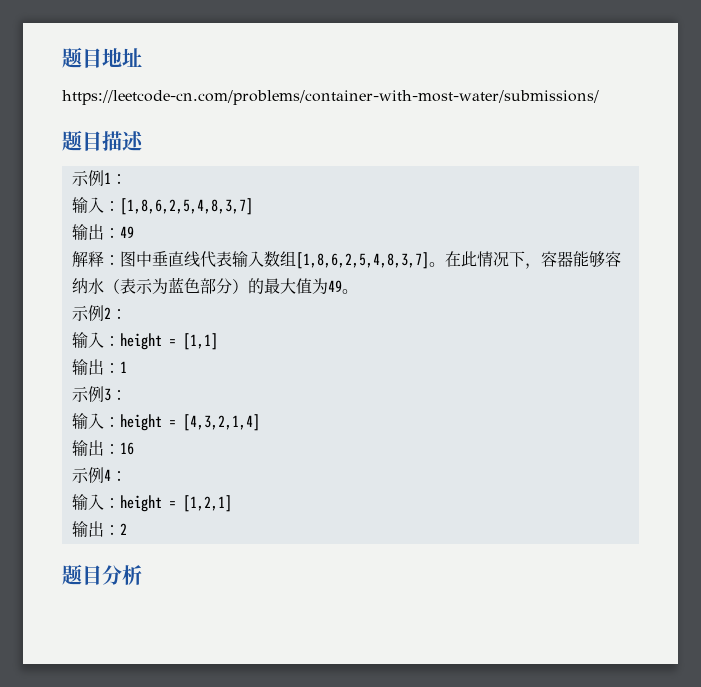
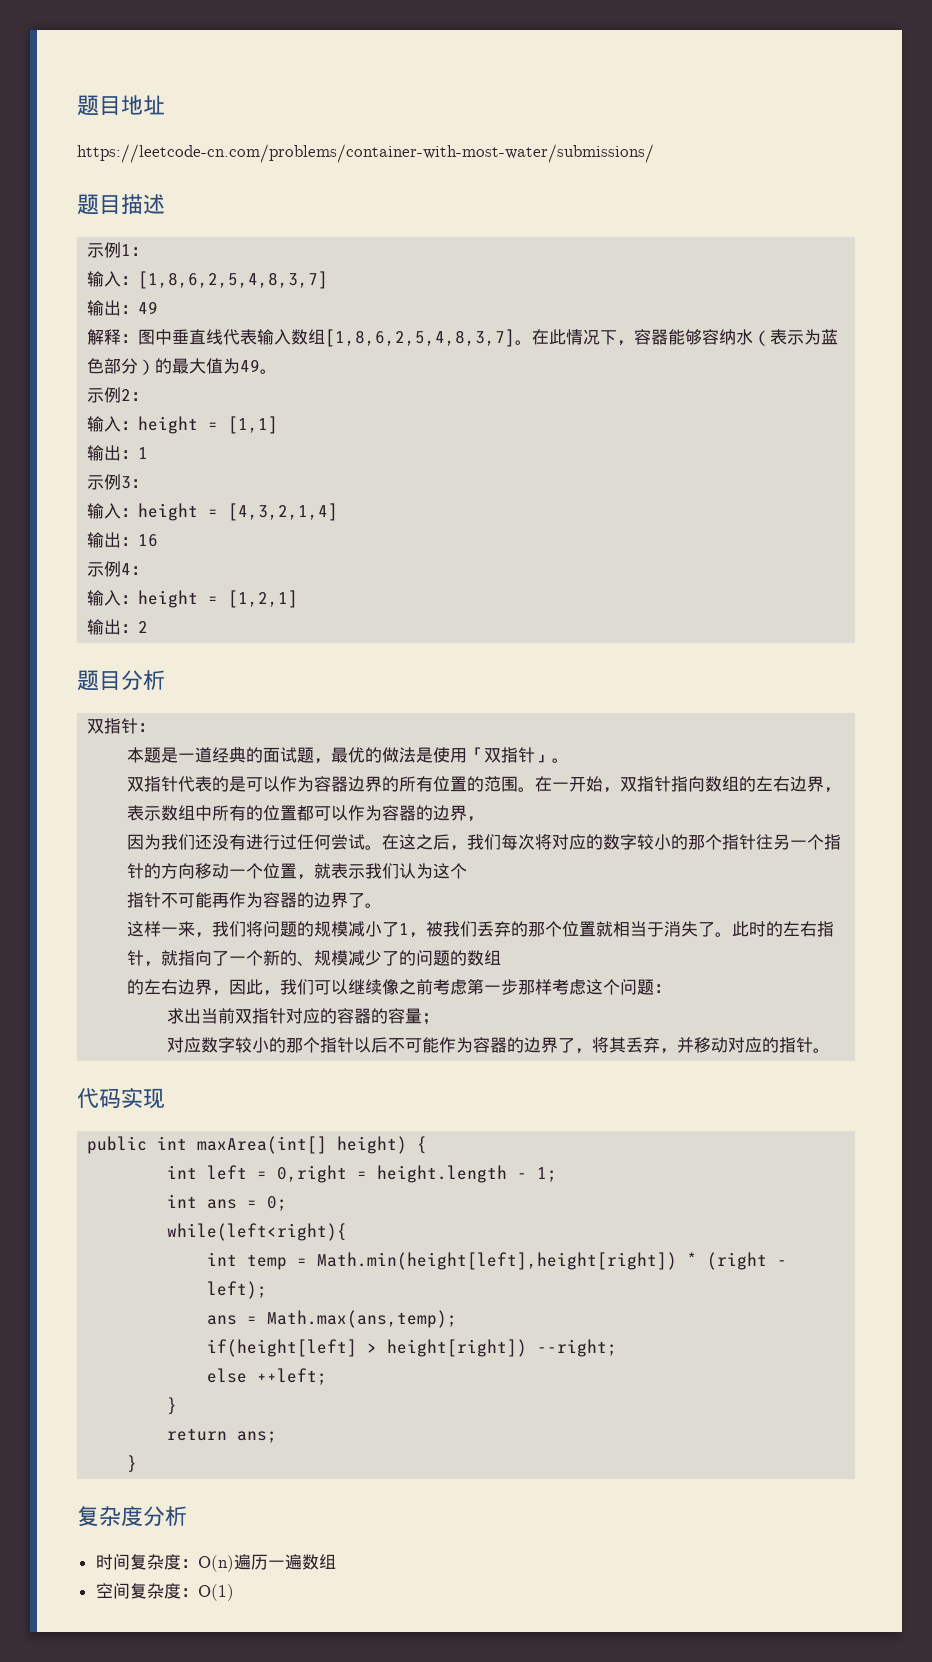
+ 双指针：
+ 本题是一道经典的面试题，最优的做法是使用「双指针」。
+ 双指针代表的是可以作为容器边界的所有位置的范围。在一开始，双指针指向数组的左右边界，表示数组中所有的位置都可以作为容器的边界，
+ 因为我们还没有进行过任何尝试。在这之后，我们每次将对应的数字较小的那个指针往另一个指针的方向移动一个位置，就表示我们认为这个
+ 指针不可能再作为容器的边界了。
+ 这样一来，我们将问题的规模减小了1，被我们丢弃的那个位置就相当于消失了。此时的左右指针，就指向了一个新的、规模减少了的问题的数组
+ 的左右边界，因此，我们可以继续像之前考虑第一步那样考虑这个问题：
+ 求出当前双指针对应的容器的容量；
+ 对应数字较小的那个指针以后不可能作为容器的边界了，将其丢弃，并移动对应的指针。
+ 代码实现
+ public int maxArea(int[] height) {
+ int left = 0,right = height.length - 1;
+ int ans = 0;
+ while(left<right){
+ int temp = Math.min(height[left],height[right]) * (right - left);
+ ans = Math.max(ans,temp);
+ if(height[left] > height[right]) --right;
+ else ++left;
+ }
+ return ans;
+ }
+ 复杂度分析
+ 时间复杂度：O(n)遍历一遍数组
+ 空间复杂度：O(1)

